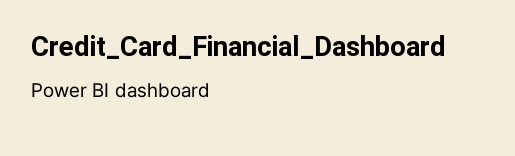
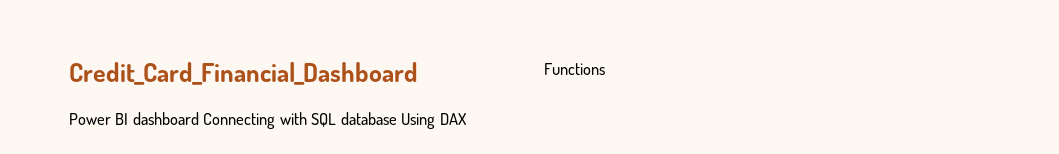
- Power BI dashboard
+ Power BI dashboard Connecting with SQL database Using DAX Functions

